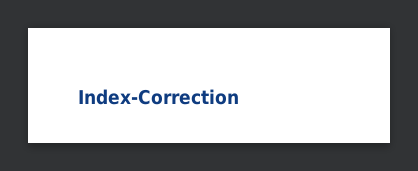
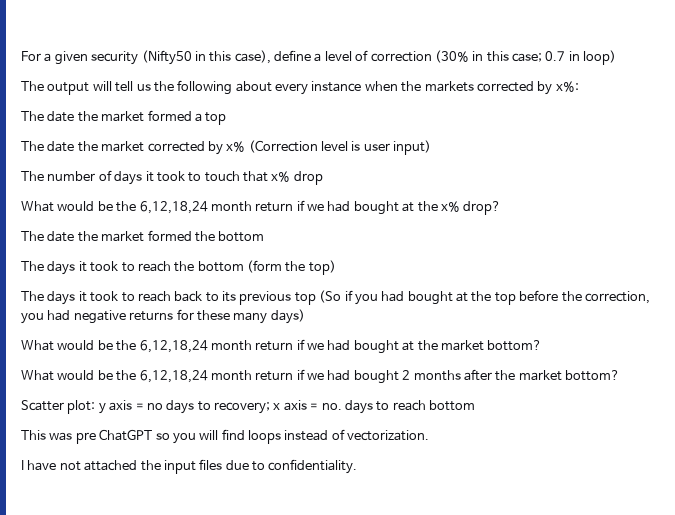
- Index-Correction
+ For a given security (Nifty50 in this case), define a level of correction (30% in this case; 0.7 in loop)
+ The output will tell us the following about every instance when the markets corrected by x%:
+ The date the market formed a top
+ The date the market corrected by x% (Correction level is user input)
+ The number of days it took to touch that x% drop
+ What would be the 6,12,18,24 month return if we had bought at the x% drop?
+ The date the market formed the bottom
+ The days it took to reach the bottom (form the top)
+ The days it took to reach back to its previous top (So if you had bought at the top before the correction, you had negative returns for these many days)
+ What would be the 6,12,18,24 month return if we had bought at the market bottom?
+ What would be the 6,12,18,24 month return if we had bought 2 months after the market bottom?
+ Scatter plot: y axis = no days to recovery; x axis = no. days to reach bottom
+ This was pre ChatGPT so you will find loops instead of vectorization.
+ I have not attached the input files due to confidentiality.

